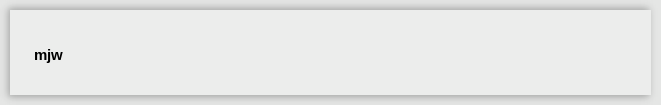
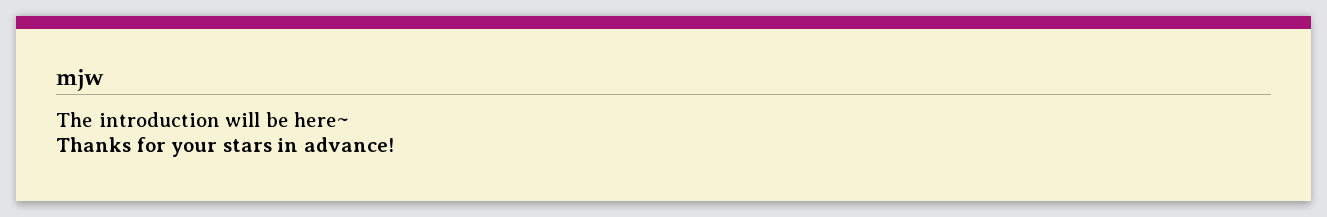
+ The introduction will be here~
+ Thanks for your stars in advance!

